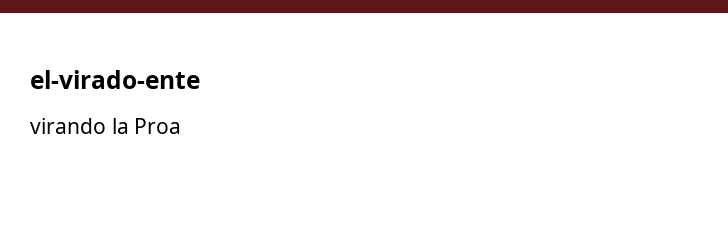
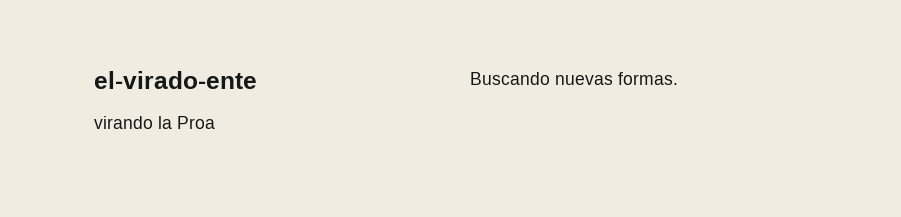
+ Buscando nuevas formas.

